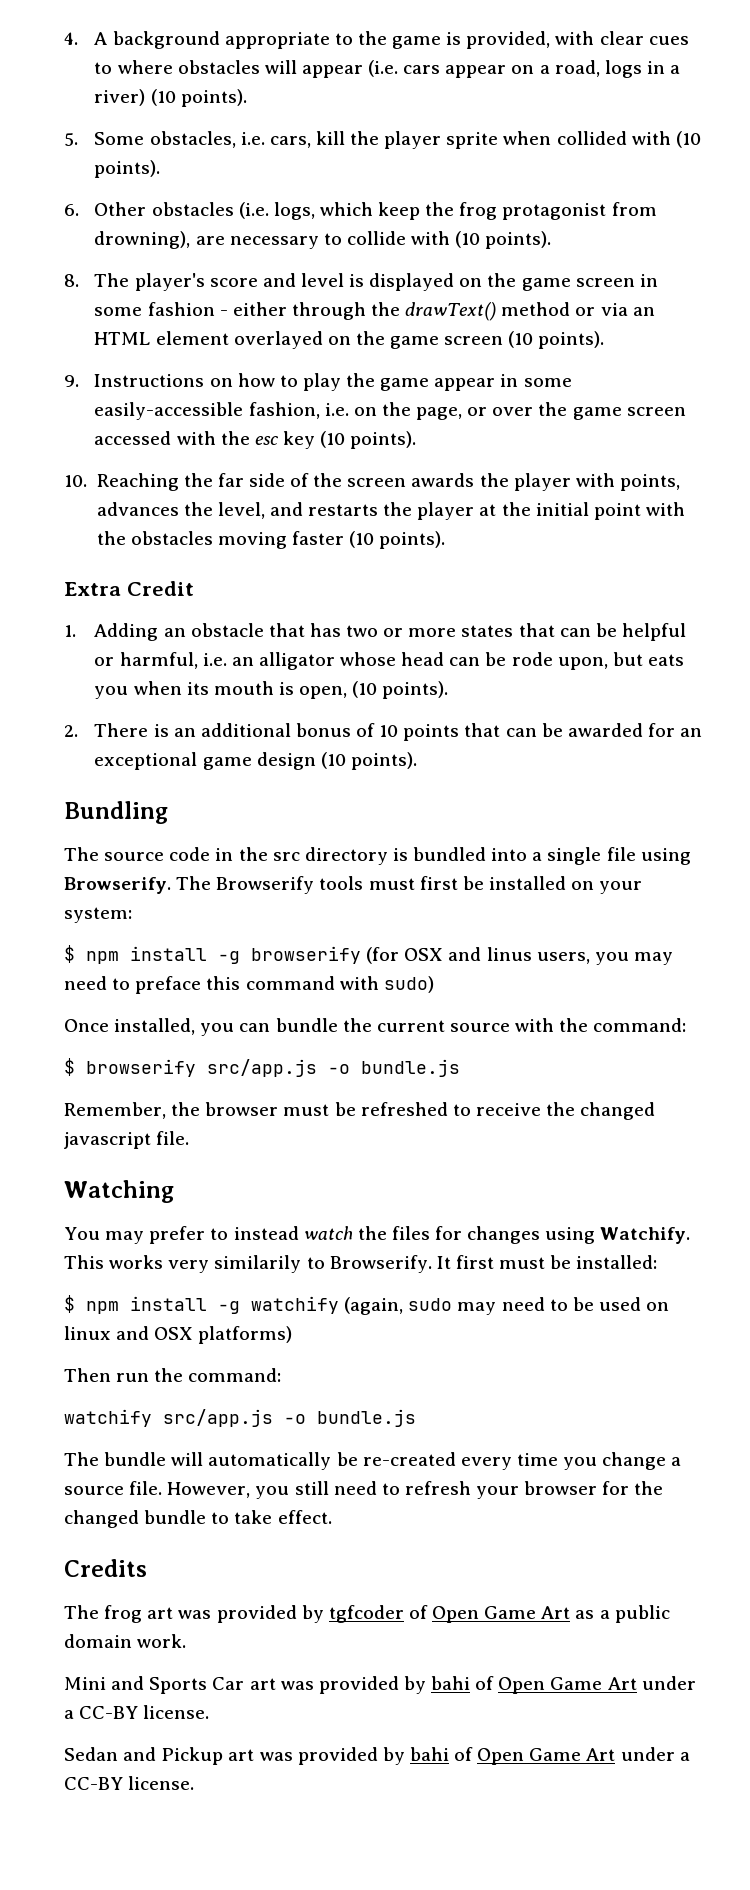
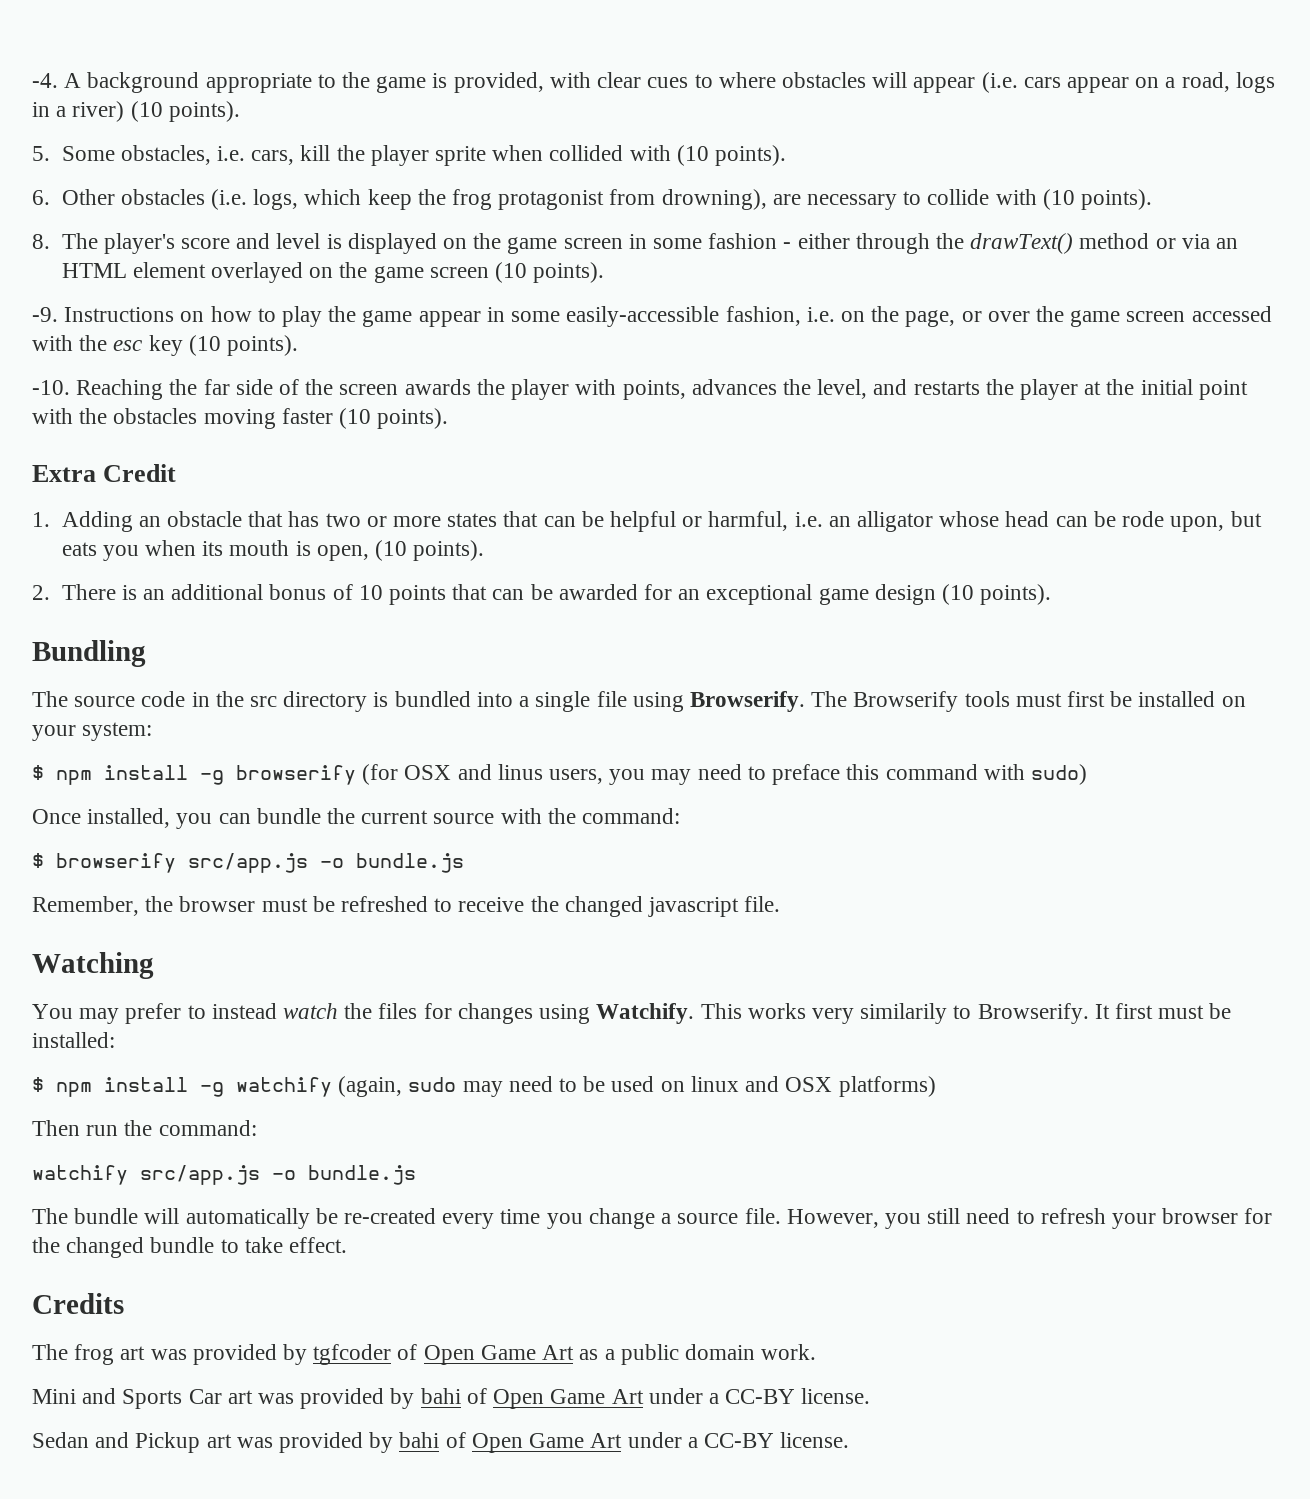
- 4. A background appropriate to the game is provided, with clear cues to where obstacles will appear (i.e. cars appear on a road, logs in a river) (10 points).
+ -4. A background appropriate to the game is provided, with clear cues to where obstacles will appear (i.e. cars appear on a road, logs in a river) (10 points).
- 9. Instructions on how to play the game appear in some easily-accessible fashion, i.e. on the page, or over the game screen accessed with the esc key (10 points).
+ -9. Instructions on how to play the game appear in some easily-accessible fashion, i.e. on the page, or over the game screen accessed with the esc key (10 points).
- 10. Reaching the far side of the screen awards the player with points, advances the level, and restarts the player at the initial point with the obstacles moving faster (10 points).
+ -10. Reaching the far side of the screen awards the player with points, advances the level, and restarts the player at the initial point with the obstacles moving faster (10 points).

